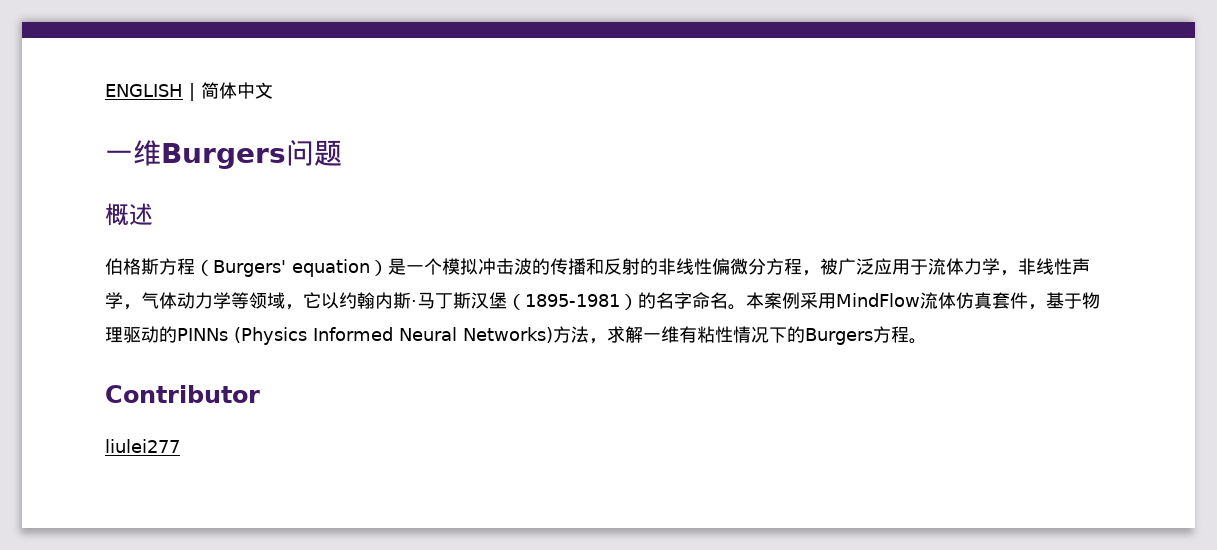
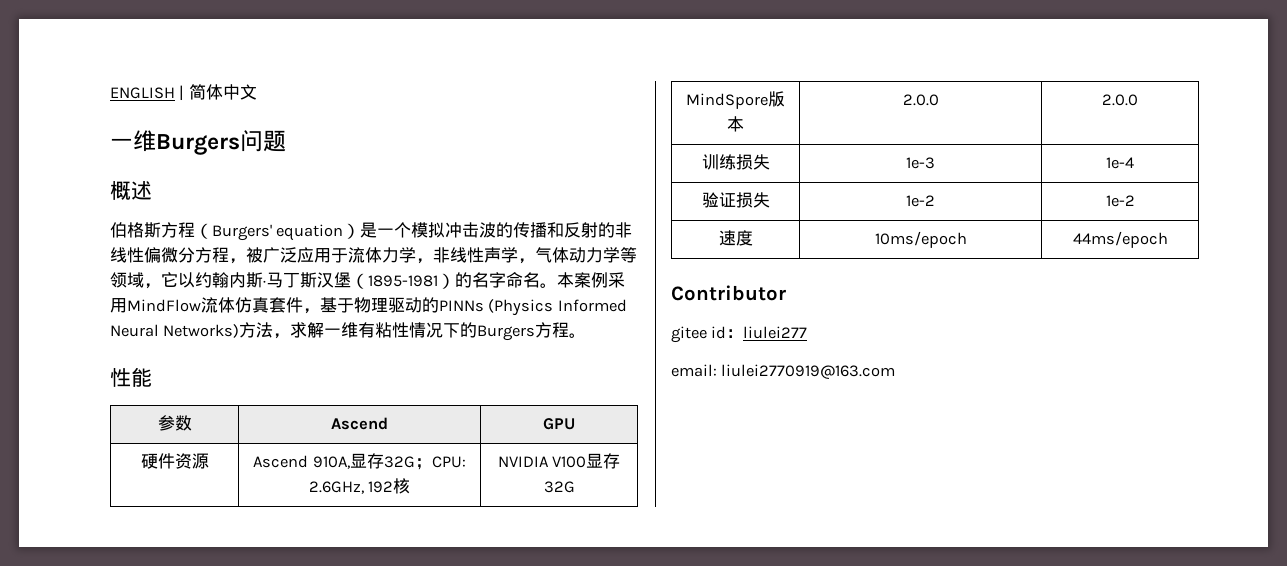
+ 性能
+ 参数 | Ascend | GPU
+ 硬件资源 | Ascend 910A,显存32G；CPU: 2.6GHz, 192核 | NVIDIA V100显存32G
+ MindSpore版本 | 2.0.0 | 2.0.0
+ 训练损失 | 1e-3 | 1e-4
+ 验证损失 | 1e-2 | 1e-2
+ 速度 | 10ms/epoch | 44ms/epoch
- liulei277
+ gitee id：liulei277
+ email: liulei2770919@163.com

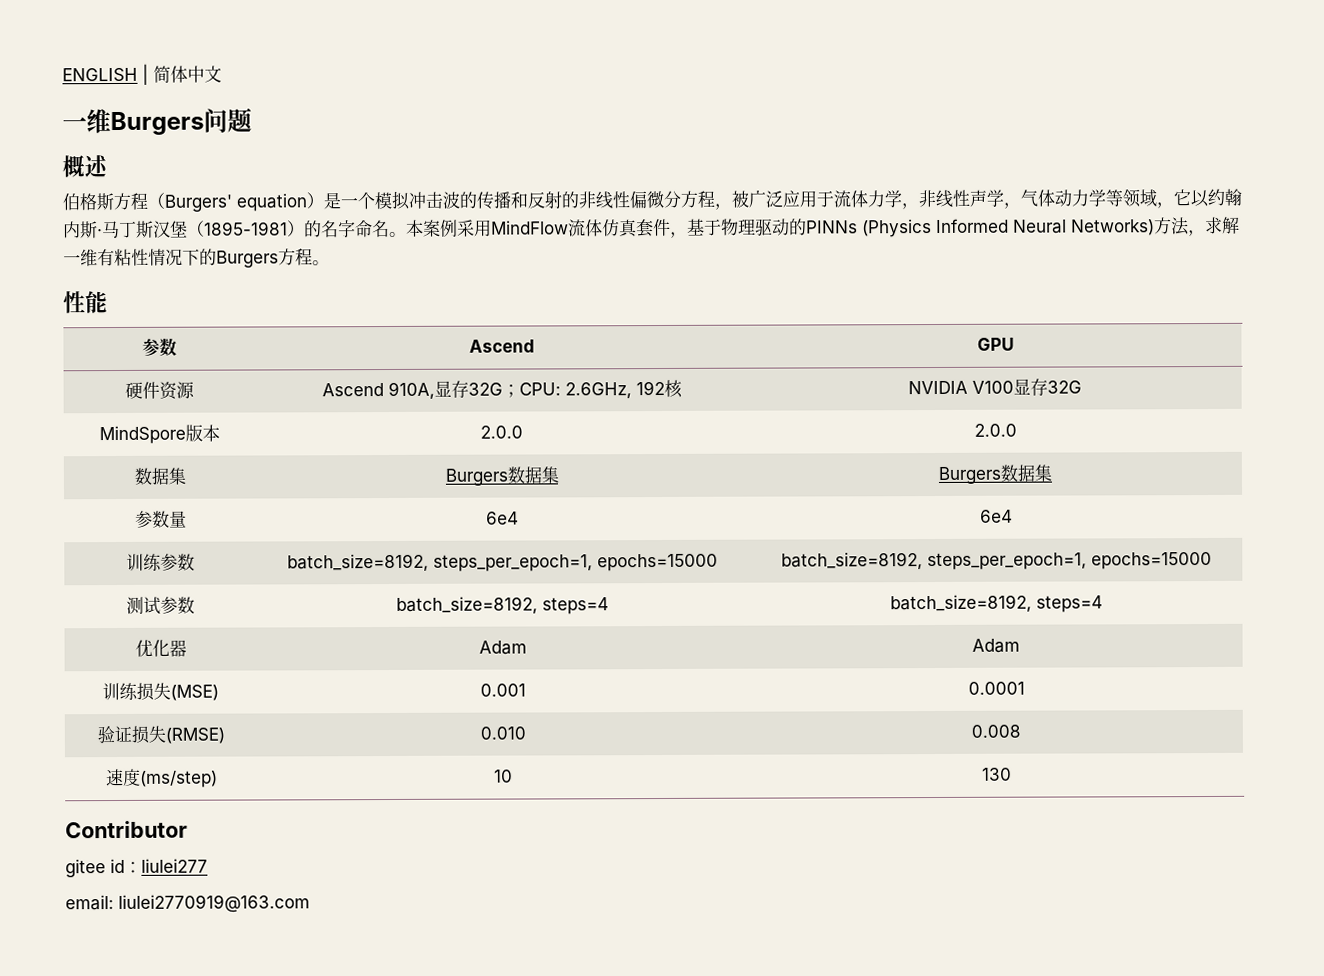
+ 数据集 | Burgers数据集 | Burgers数据集
+ 参数量 | 6e4 | 6e4
+ 训练参数 | batch_size=8192, steps_per_epoch=1, epochs=15000 | batch_size=8192, steps_per_epoch=1, epochs=15000
+ 测试参数 | batch_size=8192, steps=4 | batch_size=8192, steps=4
+ 优化器 | Adam | Adam
- 训练损失 | 1e-3 | 1e-4
+ 训练损失(MSE) | 0.001 | 0.0001
- 验证损失 | 1e-2 | 1e-2
- 速度 | 10ms/epoch | 44ms/epoch
+ 验证损失(RMSE) | 0.010 | 0.008
+ 速度(ms/step) | 10 | 130

